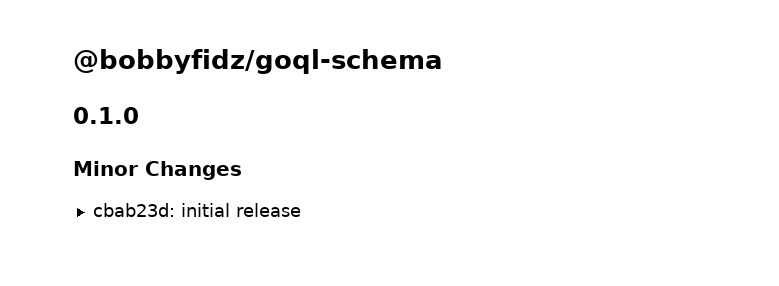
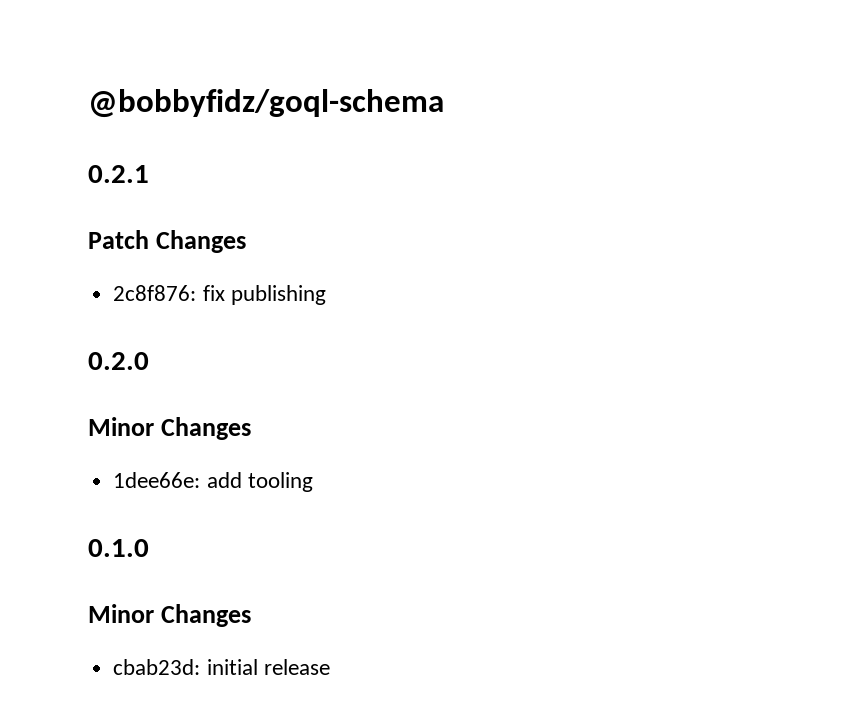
+ 0.2.1
+ Patch Changes
+ 2c8f876: fix publishing
+ 0.2.0
+ Minor Changes
+ 1dee66e: add tooling

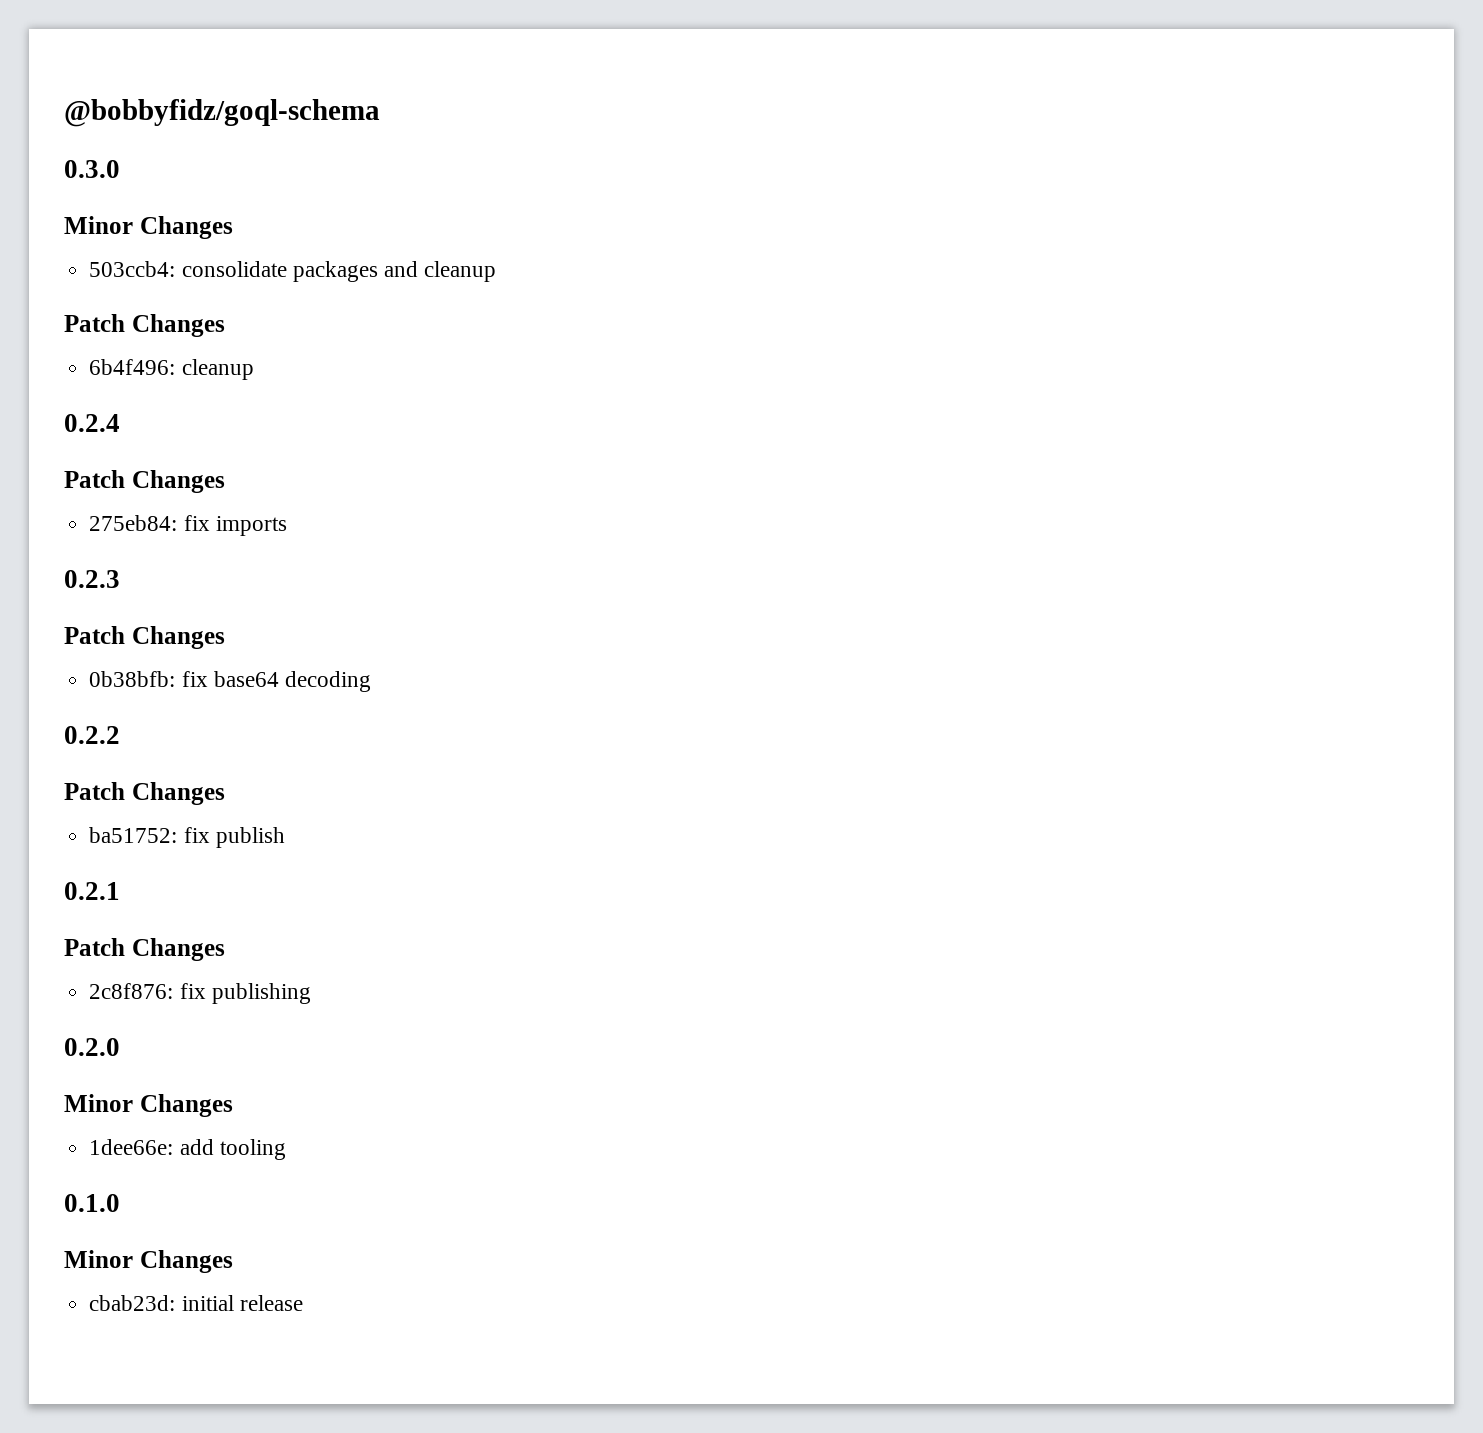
+ 0.3.0
+ Minor Changes
+ 503ccb4: consolidate packages and cleanup
+ Patch Changes
+ 6b4f496: cleanup
+ 0.2.4
+ Patch Changes
+ 275eb84: fix imports
+ 0.2.3
+ Patch Changes
+ 0b38bfb: fix base64 decoding
+ 0.2.2
+ Patch Changes
+ ba51752: fix publish

